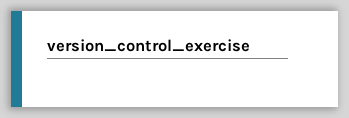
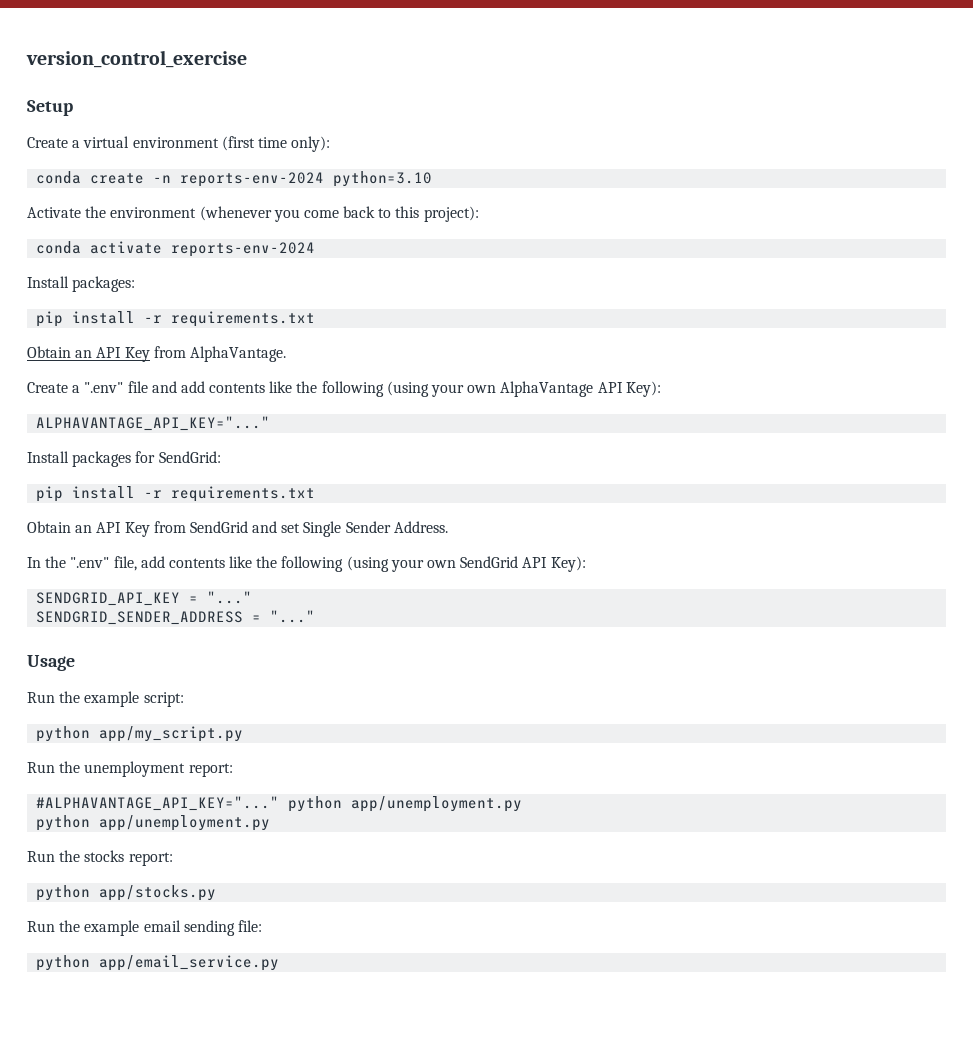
+ Setup
+ Create a virtual environment (first time only):
+ conda create -n reports-env-2024 python=3.10
+ Activate the environment (whenever you come back to this project):
+ conda activate reports-env-2024
+ Install packages:
+ pip install -r requirements.txt
+ Obtain an API Key from AlphaVantage.
+ Create a ".env" file and add contents like the following (using your own AlphaVantage API Key):
+ ALPHAVANTAGE_API_KEY="..."
+ Install packages for SendGrid:
+ pip install -r requirements.txt
+ Obtain an API Key from SendGrid and set Single Sender Address.
+ In the ".env" file, add contents like the following (using your own SendGrid API Key):
+ SENDGRID_API_KEY = "..."
+ SENDGRID_SENDER_ADDRESS = "..."
+ Usage
+ Run the example script:
+ python app/my_script.py
+ Run the unemployment report:
+ #ALPHAVANTAGE_API_KEY="..." python app/unemployment.py
+ python app/unemployment.py
+ Run the stocks report:
+ python app/stocks.py
+ Run the example email sending file:
+ python app/email_service.py

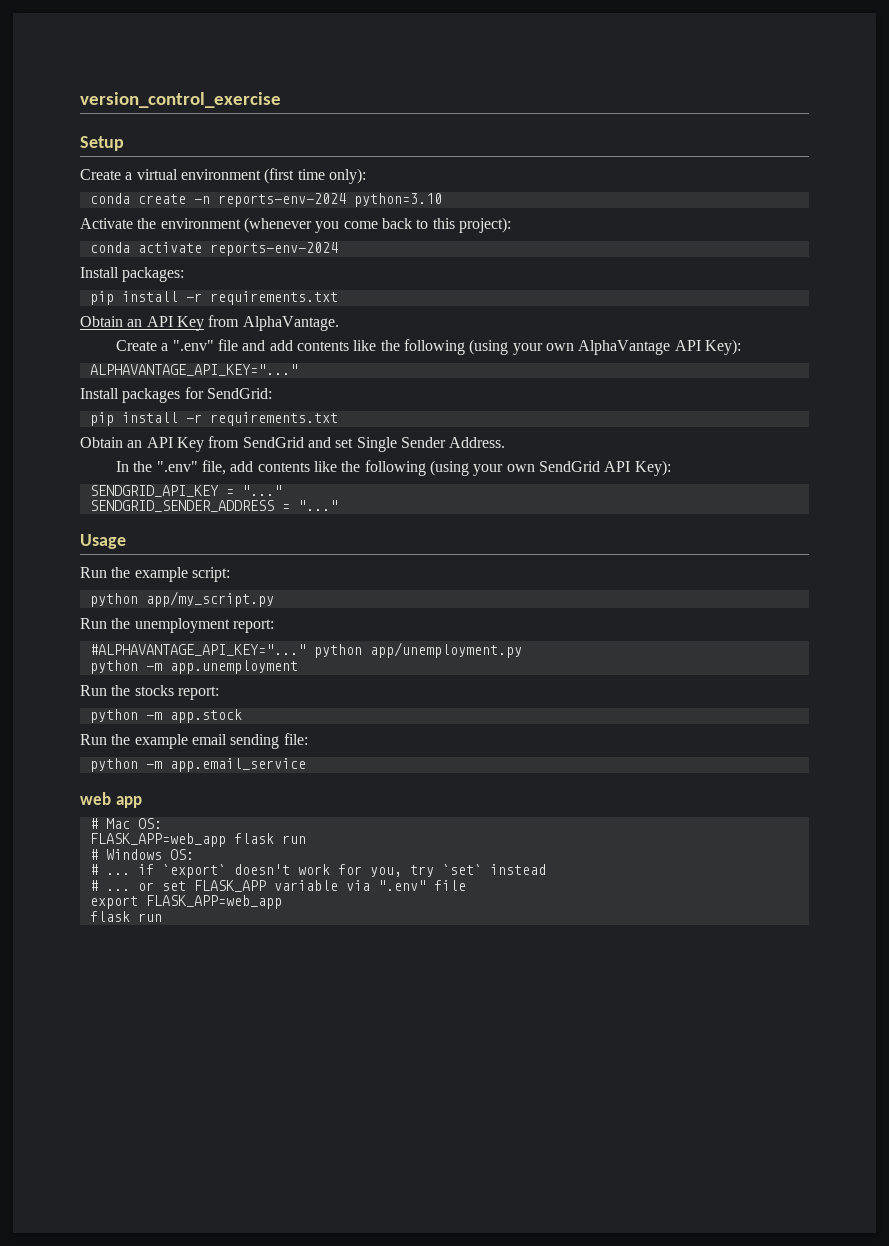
  #ALPHAVANTAGE_API_KEY="..." python app/unemployment.py
- python app/unemployment.py
+ python -m app.unemployment
- python app/stocks.py
+ python -m app.stock
- python app/email_service.py
+ python -m app.email_service
+ web app
+ # Mac OS:
+ FLASK_APP=web_app flask run
+ # Windows OS:
+ # ... if `export` doesn't work for you, try `set` instead
+ # ... or set FLASK_APP variable via ".env" file
+ export FLASK_APP=web_app
+ flask run

